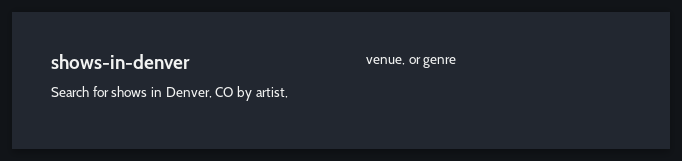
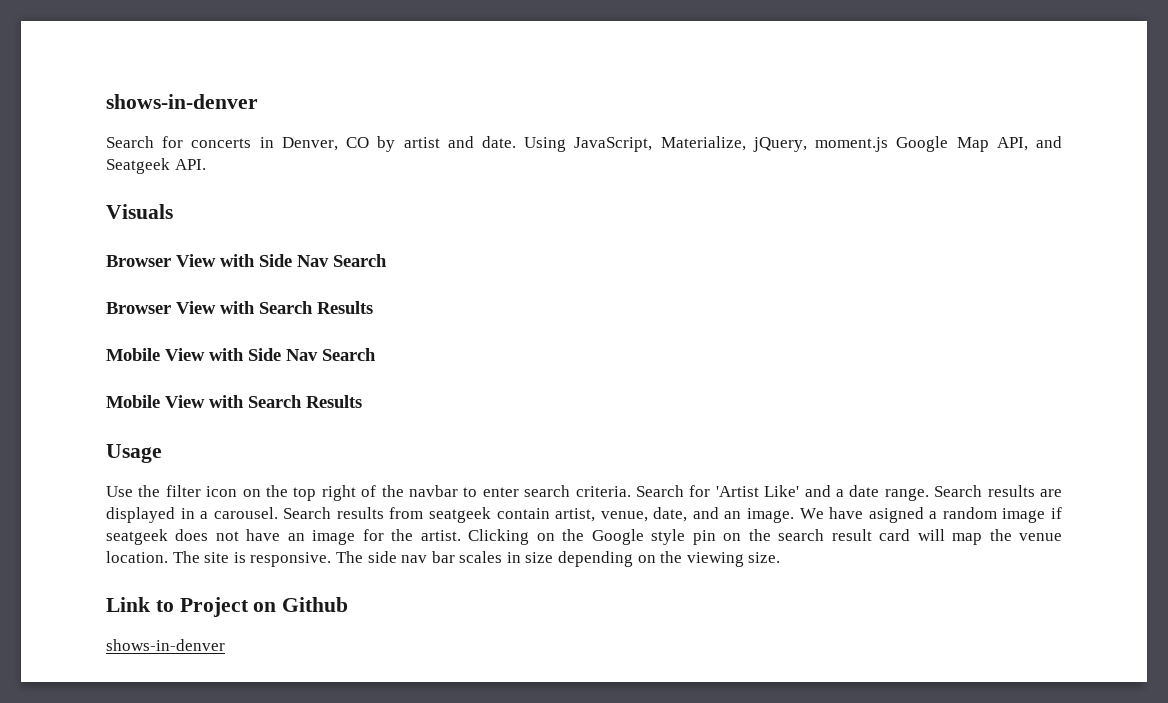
- Search for shows in Denver, CO by artist, venue, or genre
+ Search for concerts in Denver, CO by artist and date. Using JavaScript, Materialize, jQuery, moment.js Google Map API, and Seatgeek API.
+ Visuals
+ Browser View with Side Nav Search
+ Browser View with Search Results
+ Mobile View with Side Nav Search
+ Mobile View with Search Results
+ Usage
+ Use the filter icon on the top right of the navbar to enter search criteria. Search for 'Artist Like' and a date range. Search results are displayed in a carousel. Search results from seatgeek contain artist, venue, date, and an image. We have asigned a random image if seatgeek does not have an image for the artist. Clicking on the Google style pin on the search result card will map the venue location. The site is responsive. The side nav bar scales in size depending on the viewing size.
+ Link to Project on Github
+ shows-in-denver

